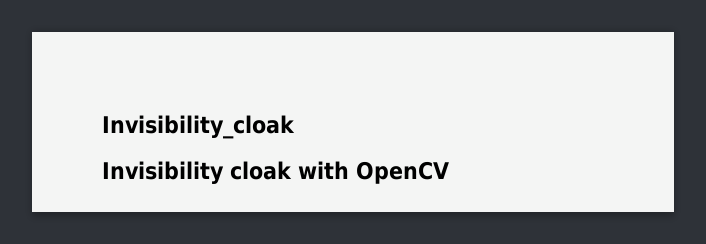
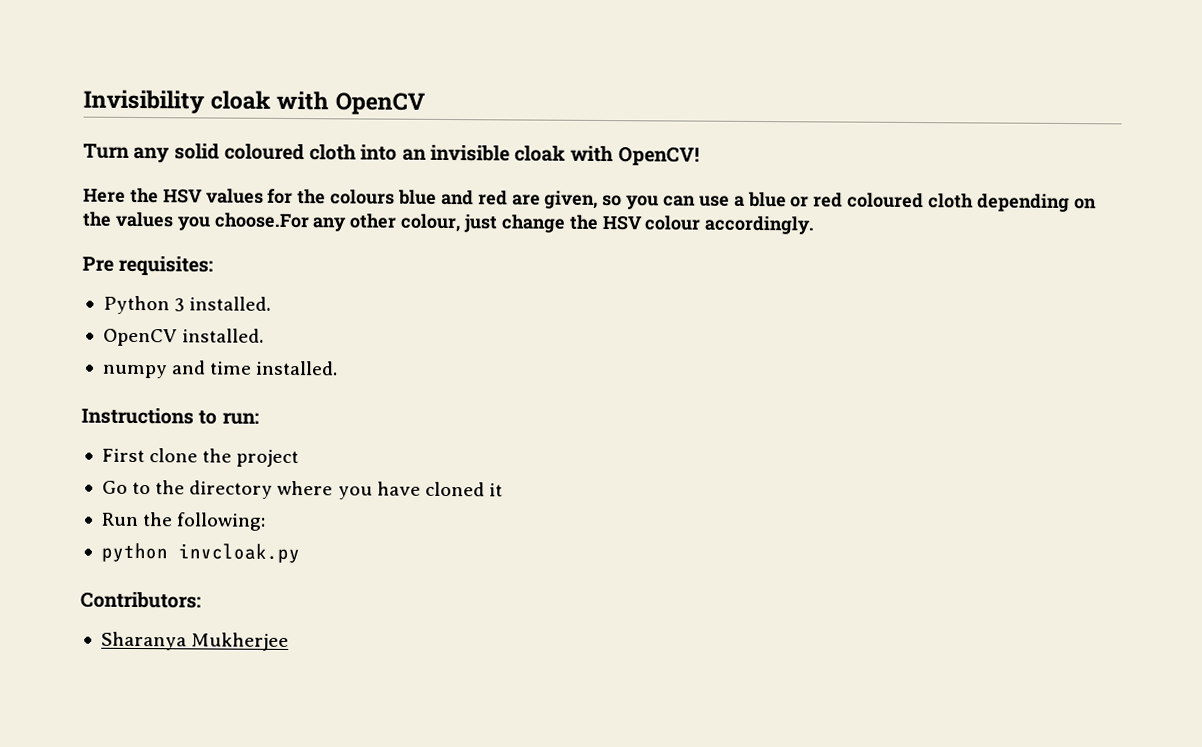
- Invisibility_cloak
+ Turn any solid coloured cloth into an invisible cloak with OpenCV!
+ Here the HSV values for the colours blue and red are given, so you can use a blue or red coloured cloth depending on the values you choose.For any other colour, just change the HSV colour accordingly.
+ Pre requisites:
+ Python 3 installed.
+ OpenCV installed.
+ numpy and time installed.
+ Instructions to run:
+ First clone the project
+ Go to the directory where you have cloned it
+ Run the following:
+ python invcloak.py
+ Contributors:
+ Sharanya Mukherjee

